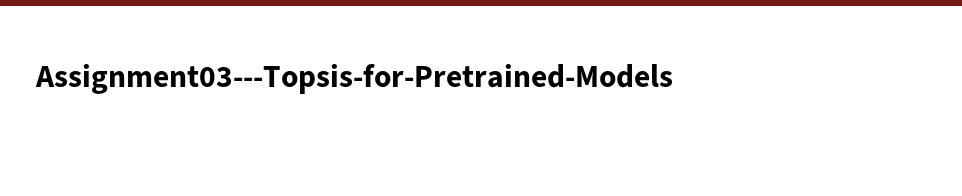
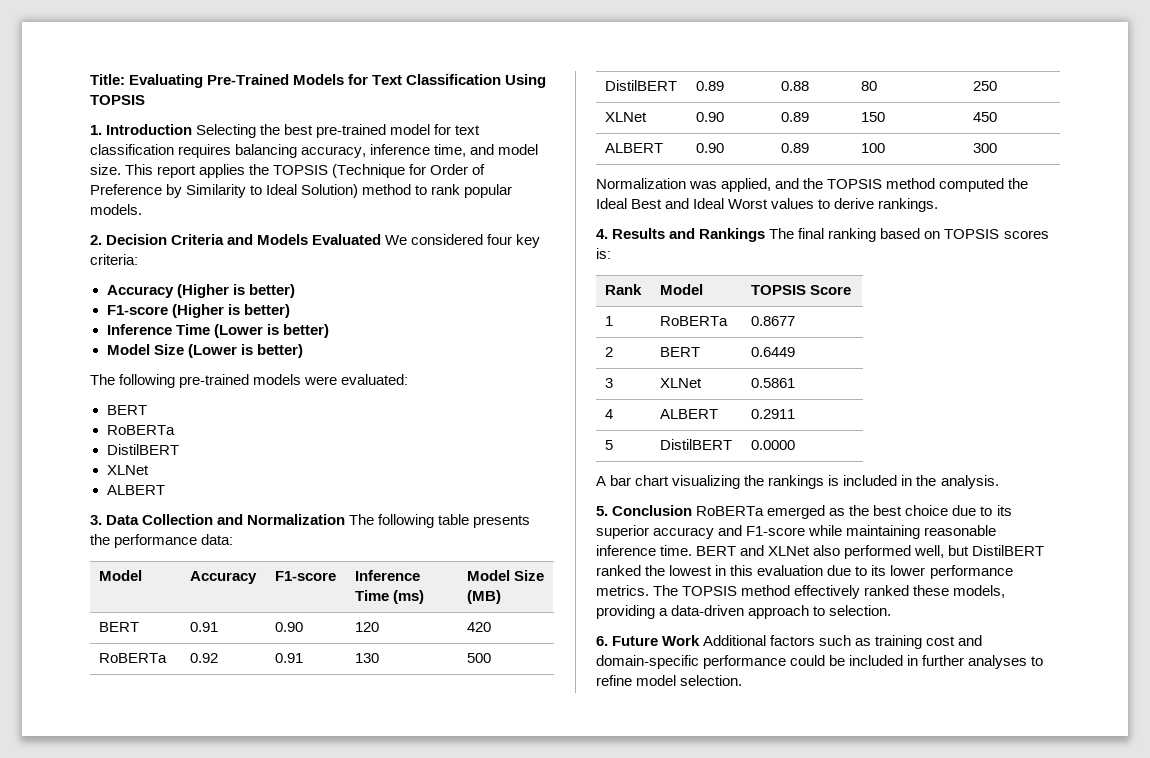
- Assignment03---Topsis-for-Pretrained-Models
+ Title: Evaluating Pre-Trained Models for Text Classification Using TOPSIS
+ 1. Introduction Selecting the best pre-trained model for text classification requires balancing accuracy, inference time, and model size. This report applies the TOPSIS (Technique for Order of Preference by Similarity to Ideal Solution) method to rank popular models.
+ 2. Decision Criteria and Models Evaluated We considered four key criteria:
+ Accuracy (Higher is better)
+ F1-score (Higher is better)
+ Inference Time (Lower is better)
+ Model Size (Lower is better)
+ The following pre-trained models were evaluated:
+ BERT
+ RoBERTa
+ DistilBERT
+ XLNet
+ ALBERT
+ 3. Data Collection and Normalization The following table presents the performance data:
+ Model | Accuracy | F1-score | Inference Time (ms) | Model Size (MB)
+ BERT | 0.91 | 0.90 | 120 | 420
+ RoBERTa | 0.92 | 0.91 | 130 | 500
+ DistilBERT | 0.89 | 0.88 | 80 | 250
+ XLNet | 0.90 | 0.89 | 150 | 450
+ ALBERT | 0.90 | 0.89 | 100 | 300
+ Normalization was applied, and the TOPSIS method computed the Ideal Best and Ideal Worst values to derive rankings.
+ 4. Results and Rankings The final ranking based on TOPSIS scores is:
+ Rank | Model | TOPSIS Score
+ 1 | RoBERTa | 0.8677
+ 2 | BERT | 0.6449
+ 3 | XLNet | 0.5861
+ 4 | ALBERT | 0.2911
+ 5 | DistilBERT | 0.0000
+ A bar chart visualizing the rankings is included in the analysis.
+ 5. Conclusion RoBERTa emerged as the best choice due to its superior accuracy and F1-score while maintaining reasonable inference time. BERT and XLNet also performed well, but DistilBERT ranked the lowest in this evaluation due to its lower performance metrics. The TOPSIS method effectively ranked these models, providing a data-driven approach to selection.
+ 6. Future Work Additional factors such as training cost and domain-specific performance could be included in further analyses to refine model selection.

